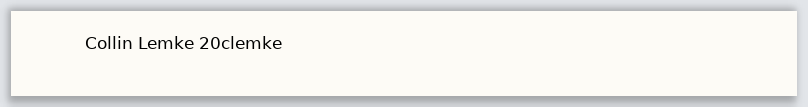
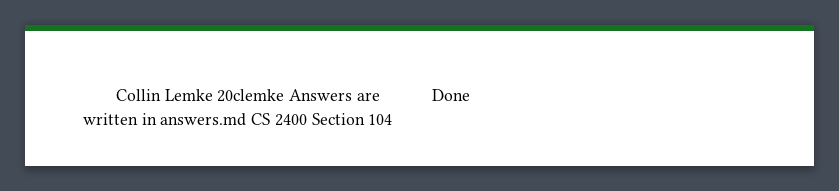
- Collin Lemke 20clemke
+ Collin Lemke 20clemke Answers are written in answers.md CS 2400 Section 104 Done

